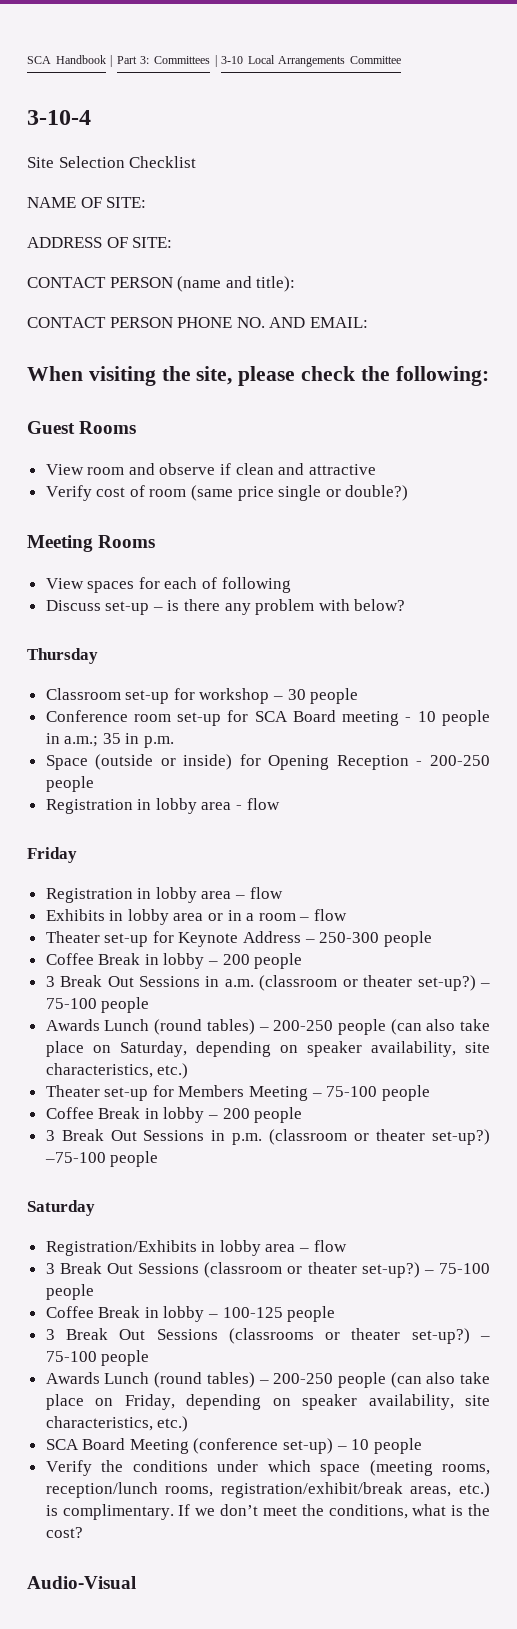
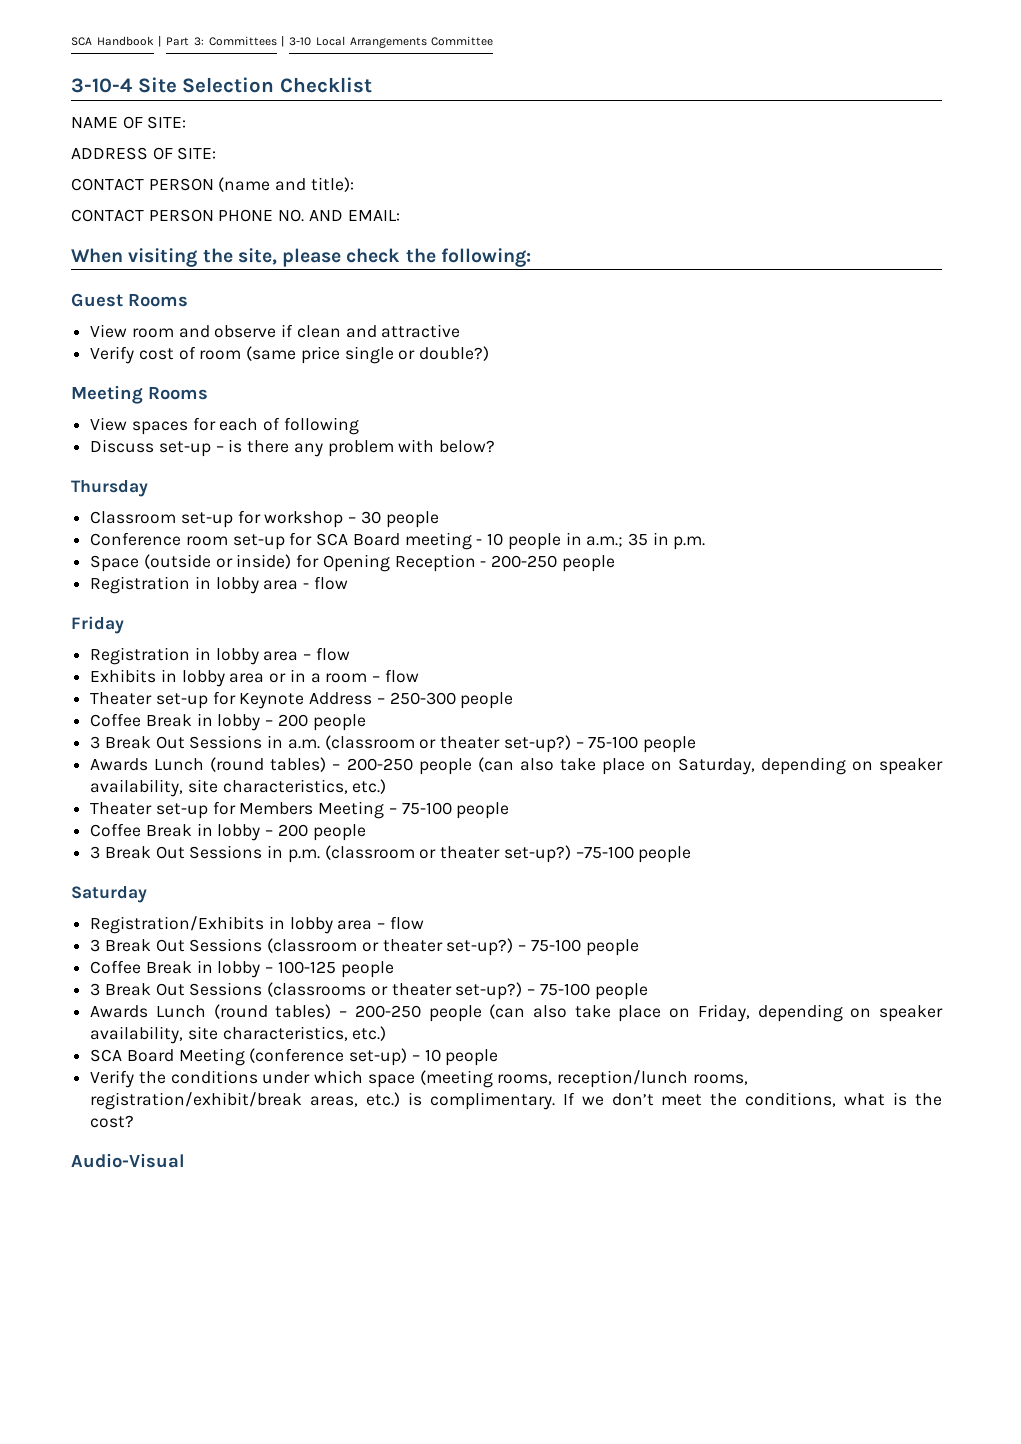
- 3-10-4
- Site Selection Checklist
+ 3-10-4 Site Selection Checklist

